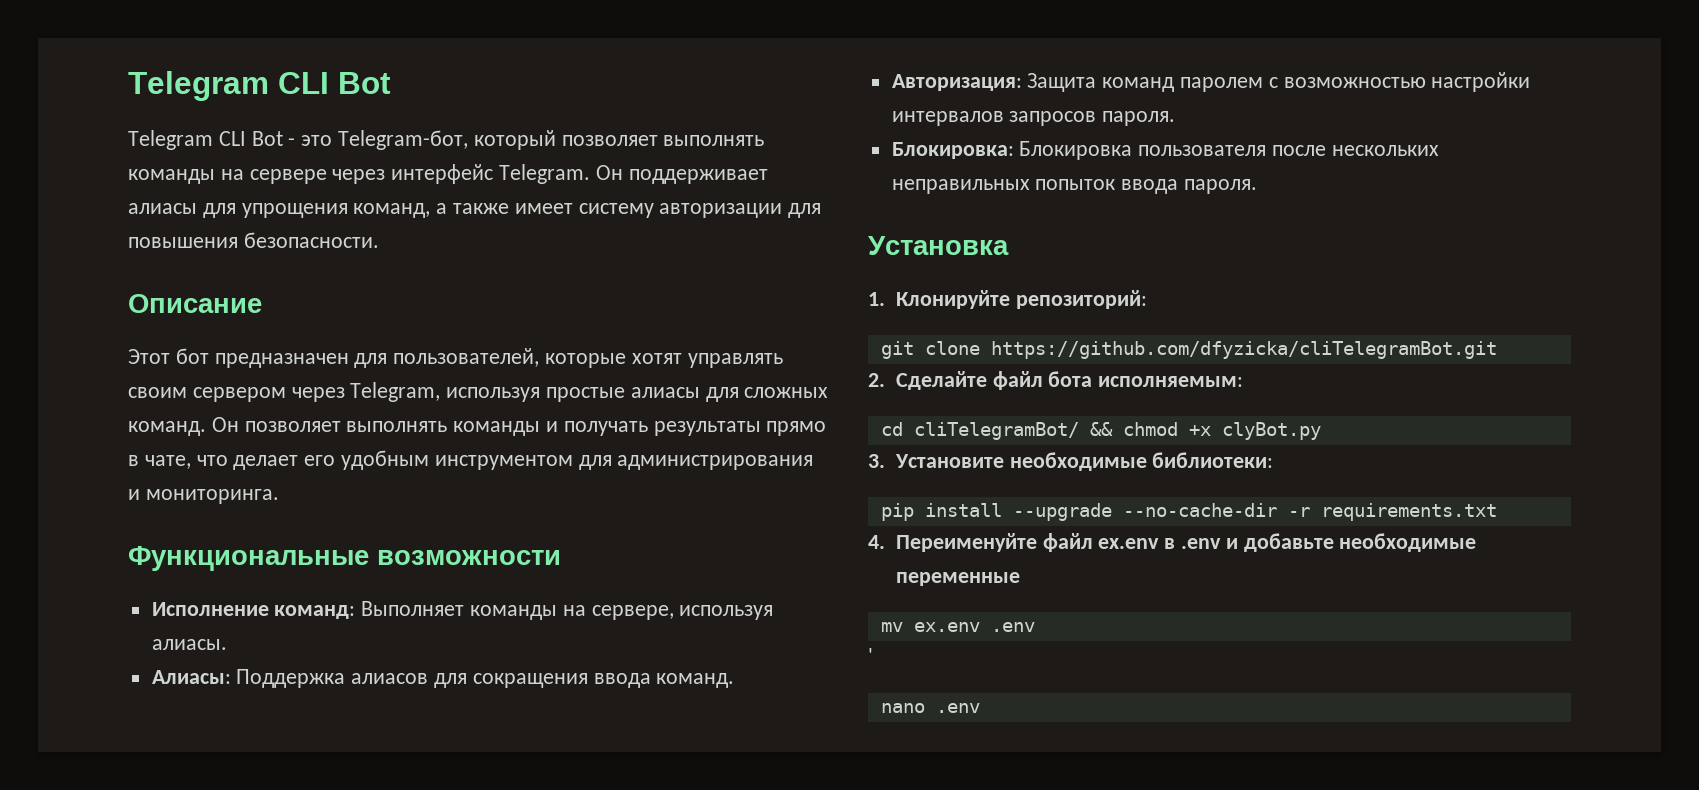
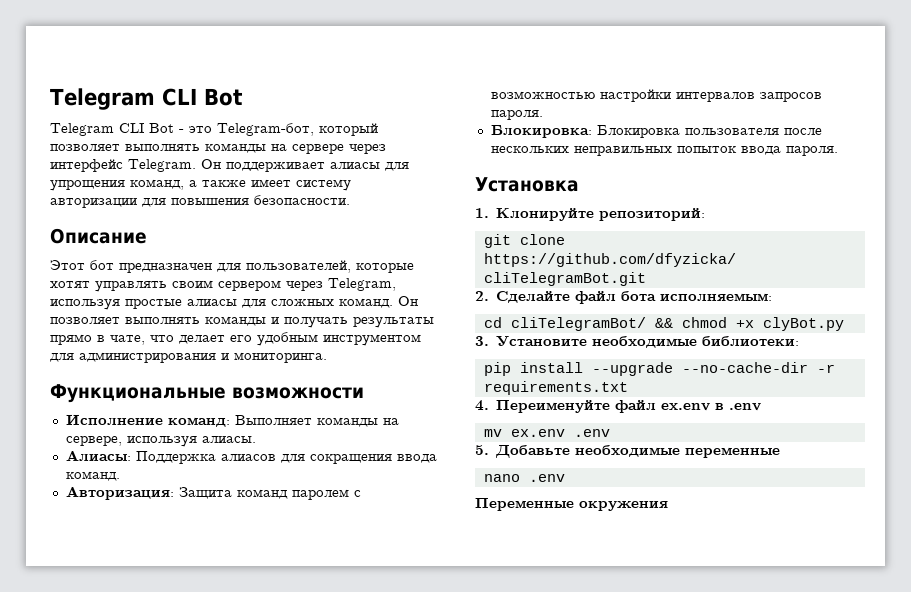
- 4. Переименуйте файл ex.env в .env и добавьте необходимые переменные
+ 4. Переименуйте файл ex.env в .env
- '
+ 5. Добавьте необходимые переменные
+ Переменные окружения

